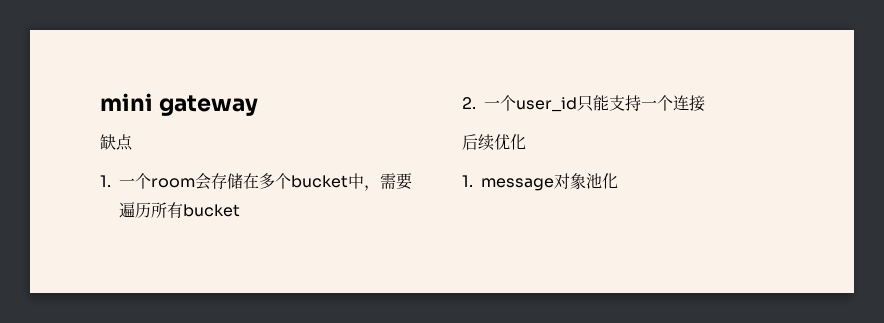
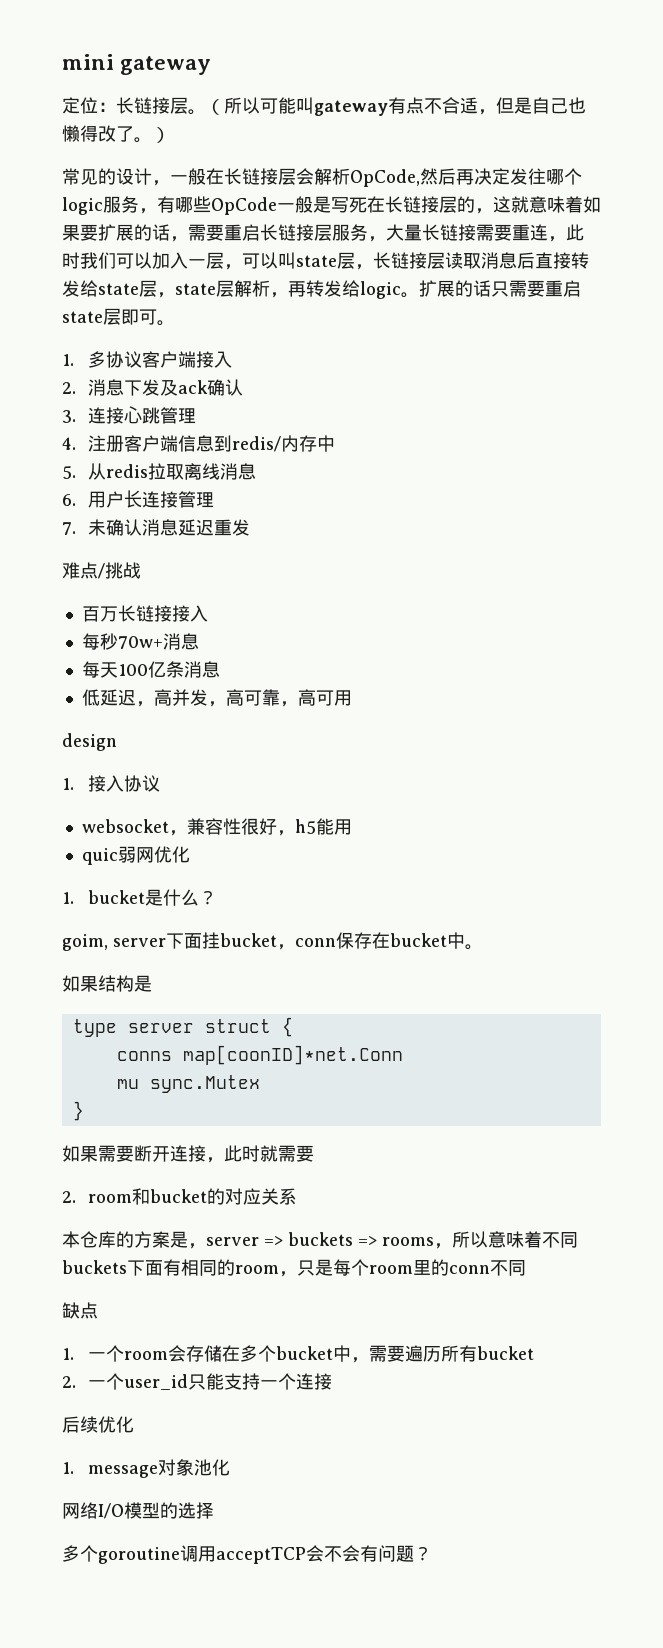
+ 定位：长链接层。（所以可能叫gateway有点不合适，但是自己也懒得改了。）
+ 常见的设计，一般在长链接层会解析OpCode,然后再决定发往哪个logic服务，有哪些OpCode一般是写死在长链接层的，这就意味着如果要扩展的话，需要重启长链接层服务，大量长链接需要重连，此时我们可以加入一层，可以叫state层，长链接层读取消息后直接转发给state层，state层解析，再转发给logic。扩展的话只需要重启state层即可。
+ 1.多协议客户端接⼊
+ 2.消息下发及ack确认
+ 3.连接⼼跳管理
+ 4.注册客户端信息到redis/内存中
+ 5.从redis拉取离线消息
+ 6.⽤户⻓连接管理
+ 7.未确认消息延迟重发
+ 难点/挑战
+ 百万长链接接入
+ 每秒70w+消息
+ 每天100亿条消息
+ 低延迟，高并发，高可靠，高可用
+ design
+ 1.接入协议
+ websocket，兼容性很好，h5能用
+ quic弱网优化
+ 1. bucket是什么？
+ goim, server下面挂bucket，conn保存在bucket中。
+ 如果结构是
+ type server struct {
+ conns map[coonID]*net.Conn
+ mu sync.Mutex
+ }
+ 如果需要断开连接，此时就需要
+ 2. room和bucket的对应关系
+ 本仓库的方案是，server => buckets => rooms，所以意味着不同buckets下面有相同的room，只是每个room里的conn不同
+ 网络I/O模型的选择
+ 多个goroutine调用acceptTCP会不会有问题？

